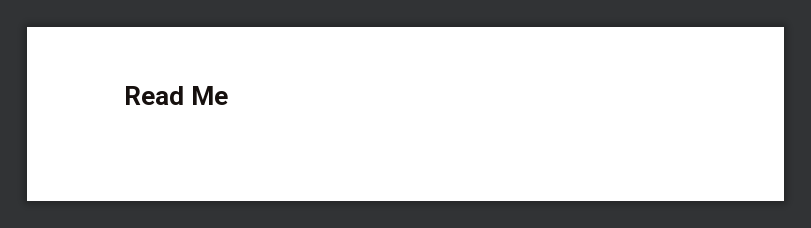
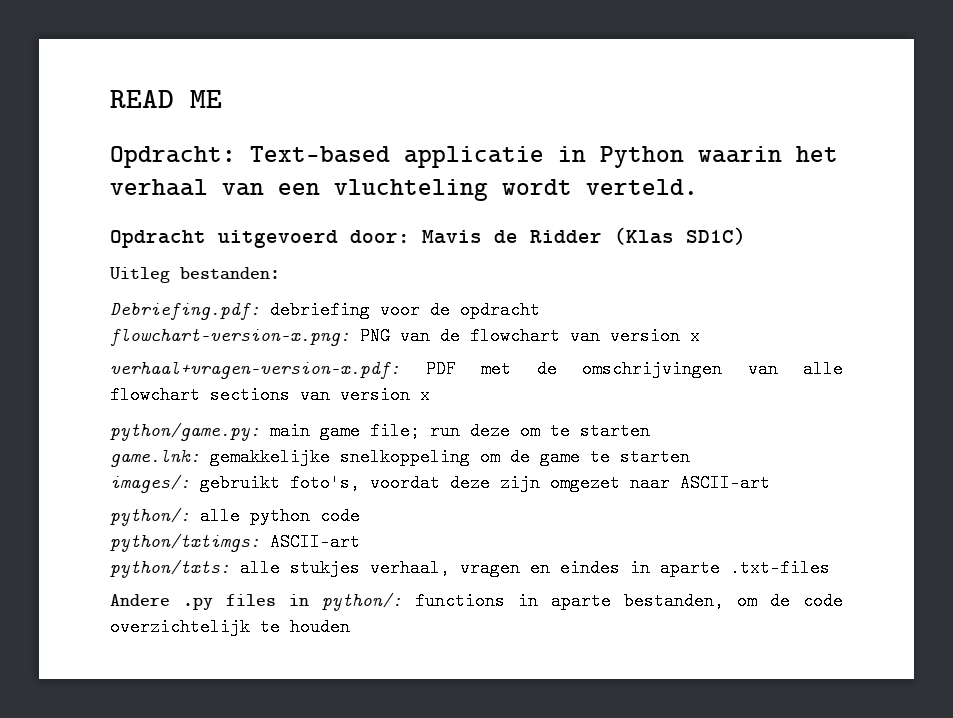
- Read Me
+ READ ME
+ Opdracht: Text-based applicatie in Python waarin het verhaal van een vluchteling wordt verteld.
+ Opdracht uitgevoerd door: Mavis de Ridder (Klas SD1C)
+ Uitleg bestanden:
+ Debriefing.pdf: debriefing voor de opdracht
+ flowchart-version-x.png: PNG van de flowchart van version x
+ verhaal+vragen-version-x.pdf: PDF met de omschrijvingen van alle flowchart sections van version x
+ python/game.py: main game file; run deze om te starten
+ game.lnk: gemakkelijke snelkoppeling om de game te starten
+ images/: gebruikt foto's, voordat deze zijn omgezet naar ASCII-art
+ python/: alle python code
+ python/txtimgs: ASCII-art
+ python/txts: alle stukjes verhaal, vragen en eindes in aparte .txt-files
+ Andere .py files in python/: functions in aparte bestanden, om de code overzichtelijk te houden

